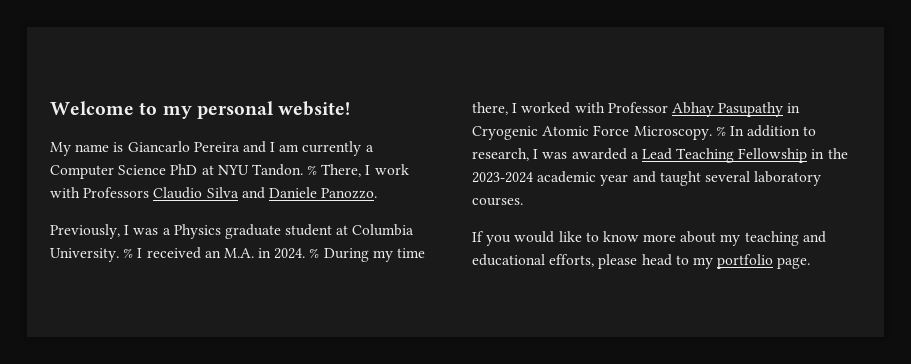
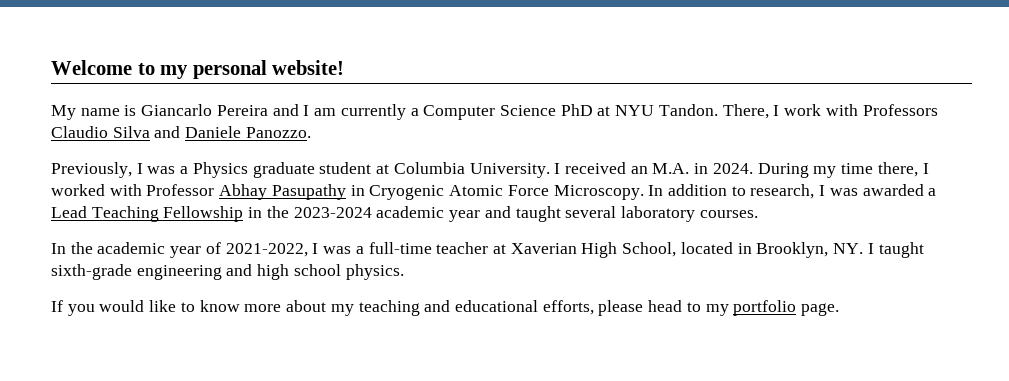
- % There, I work with Professors Claudio Silva and Daniele Panozzo.
+ There, I work with Professors Claudio Silva and Daniele Panozzo.
- % I received an M.A. in 2024.
+ I received an M.A. in 2024.
- % During my time there, I worked with Professor Abhay Pasupathy in Cryogenic Atomic Force Microscopy.
+ During my time there, I worked with Professor Abhay Pasupathy in Cryogenic Atomic Force Microscopy.
- % In addition to research, I was awarded a Lead Teaching Fellowship in the 2023-2024 academic year and taught several laboratory courses.
+ In addition to research, I was awarded a Lead Teaching Fellowship in the 2023-2024 academic year and taught several laboratory courses.
+ In the academic year of 2021-2022, I was a full-time teacher at Xaverian High School, located in Brooklyn, NY. I taught sixth-grade engineering and high school physics.

